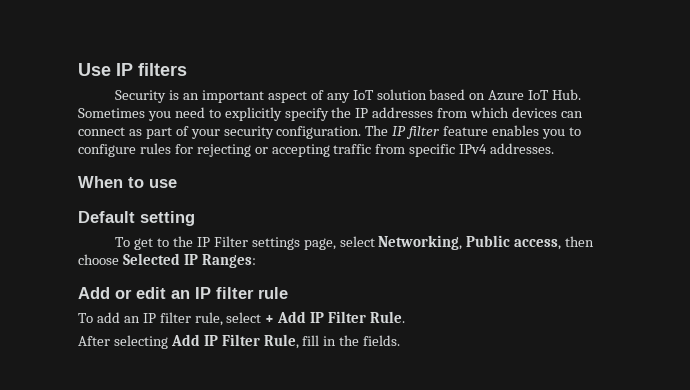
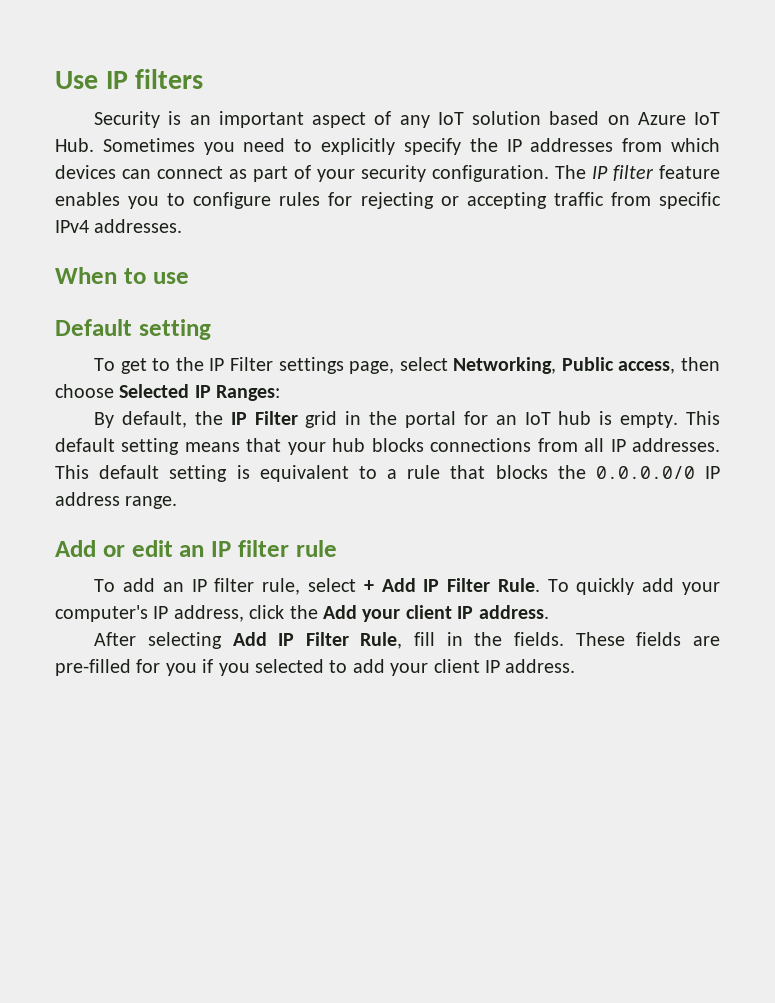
+ By default, the IP Filter grid in the portal for an IoT hub is empty. This default setting means that your hub blocks connections from all IP addresses. This default setting is equivalent to a rule that blocks the 0.0.0.0/0 IP address range.
+ To quickly add your computer's IP address, click the Add your client IP address.
+ These fields are pre-filled for you if you selected to add your client IP address.

